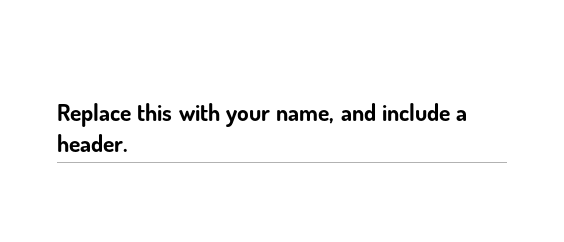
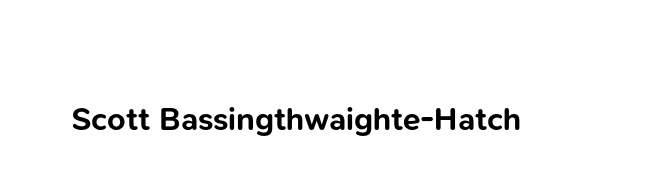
- Replace this with your name, and include a header.
+ Scott Bassingthwaighte-Hatch

